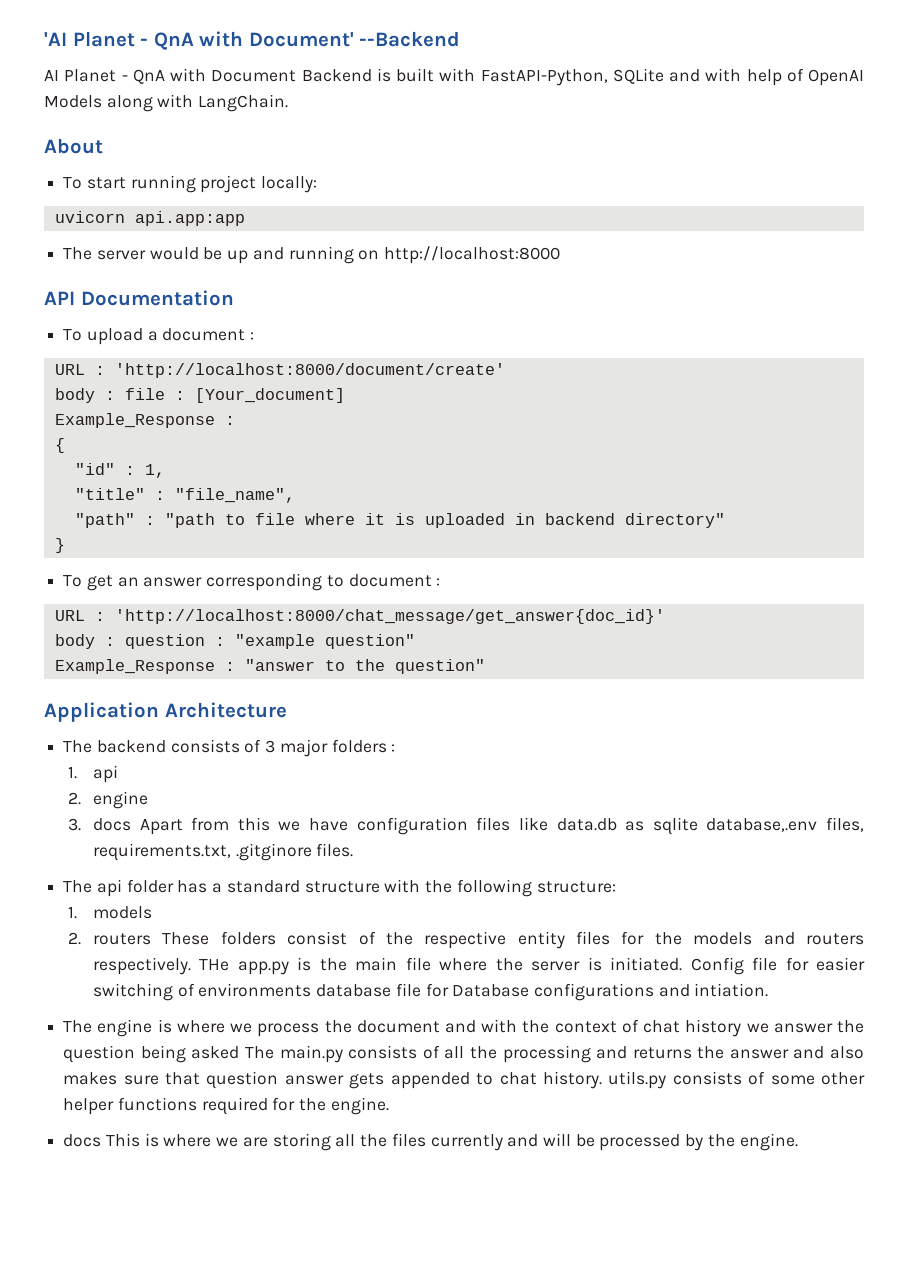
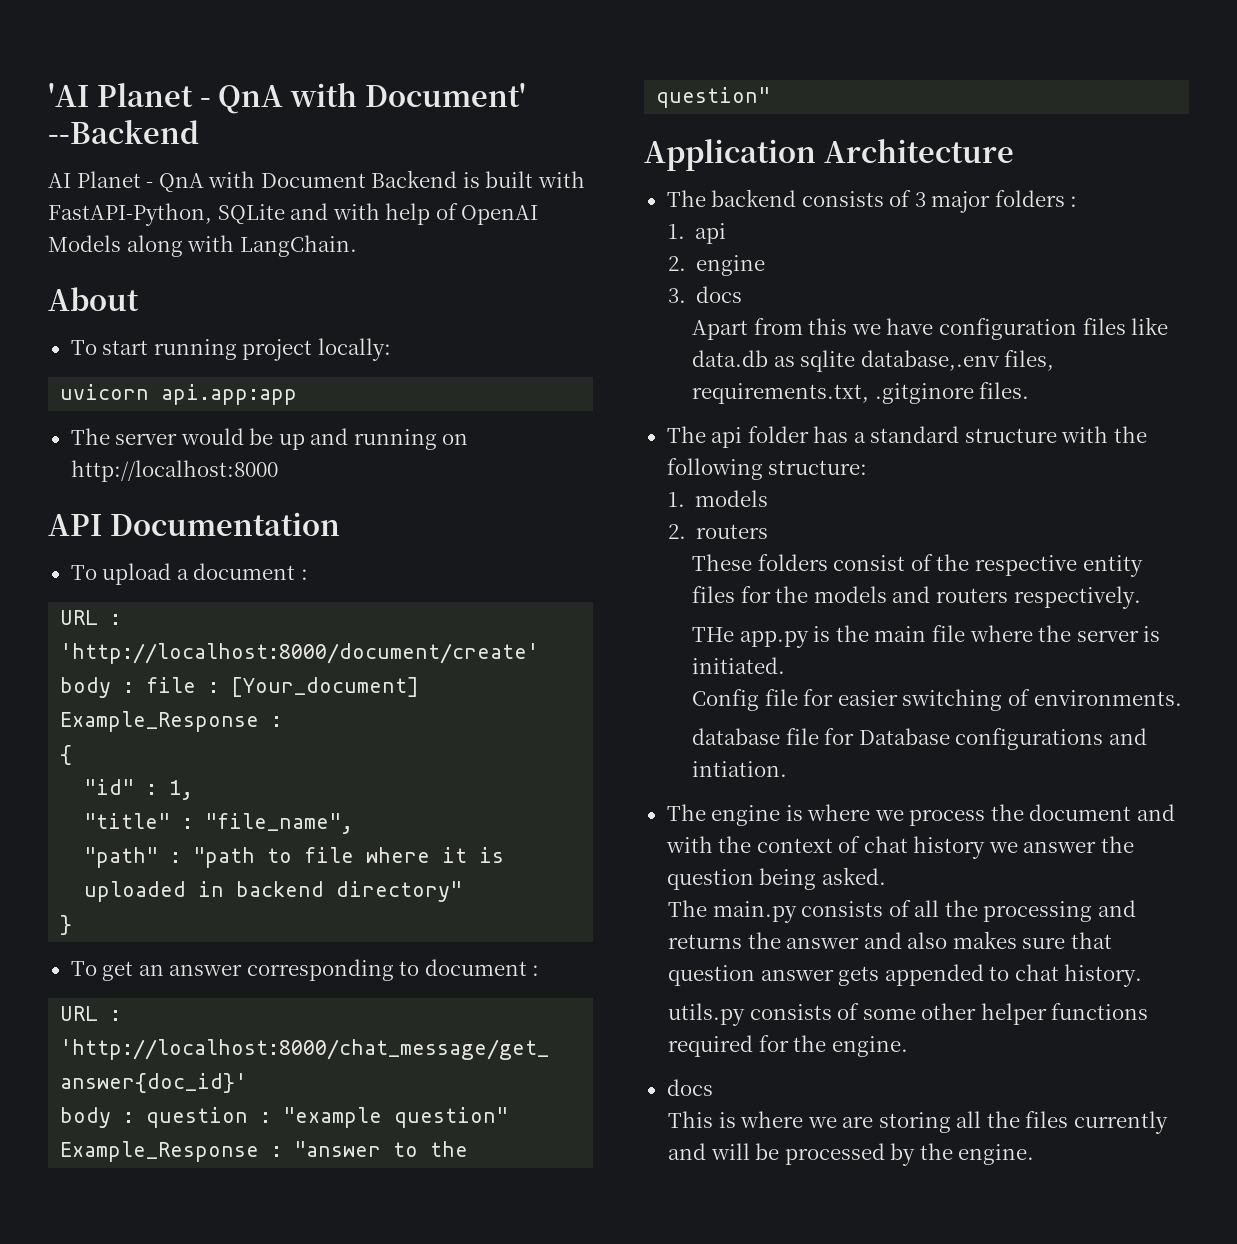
- 3. docs Apart from this we have configuration files like data.db as sqlite database,.env files, requirements.txt, .gitginore files.
+ 3. docs
+ Apart from this we have configuration files like data.db as sqlite database,.env files, requirements.txt, .gitginore files.
- 2. routers These folders consist of the respective entity files for the models and routers respectively. THe app.py is the main file where the server is initiated. Config file for easier switching of environments database file for Database configurations and intiation.
+ 2. routers
+ These folders consist of the respective entity files for the models and routers respectively.
+ THe app.py is the main file where the server is initiated.
+ Config file for easier switching of environments.
+ database file for Database configurations and intiation.
- The engine is where we process the document and with the context of chat history we answer the question being asked The main.py consists of all the processing and returns the answer and also makes sure that question answer gets appended to chat history. utils.py consists of some other helper functions required for the engine.
- docs This is where we are storing all the files currently and will be processed by the engine.
+ The engine is where we process the document and with the context of chat history we answer the question being asked.
+ The main.py consists of all the processing and returns the answer and also makes sure that question answer gets appended to chat history.
+ utils.py consists of some other helper functions required for the engine.
+ docs
+ This is where we are storing all the files currently and will be processed by the engine.

